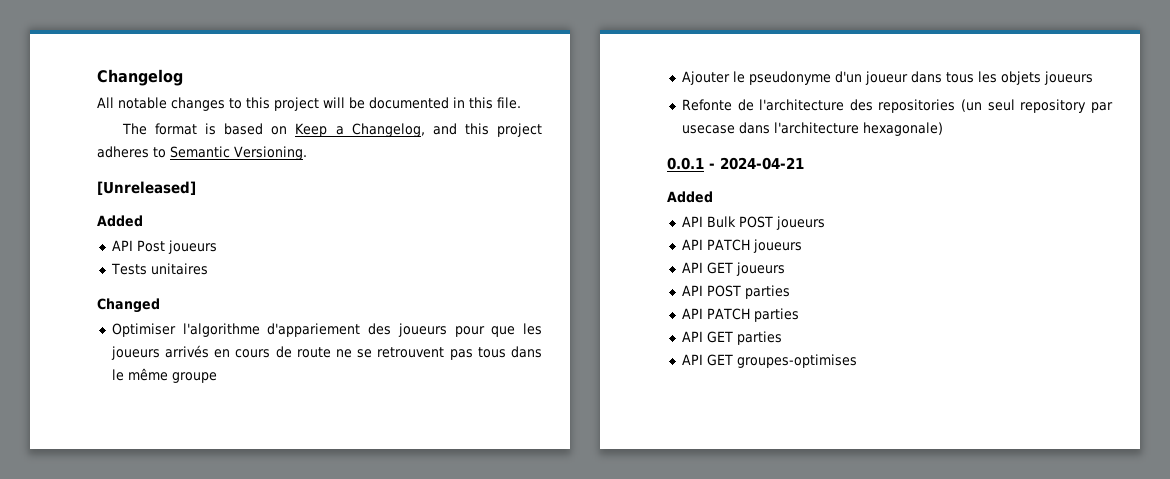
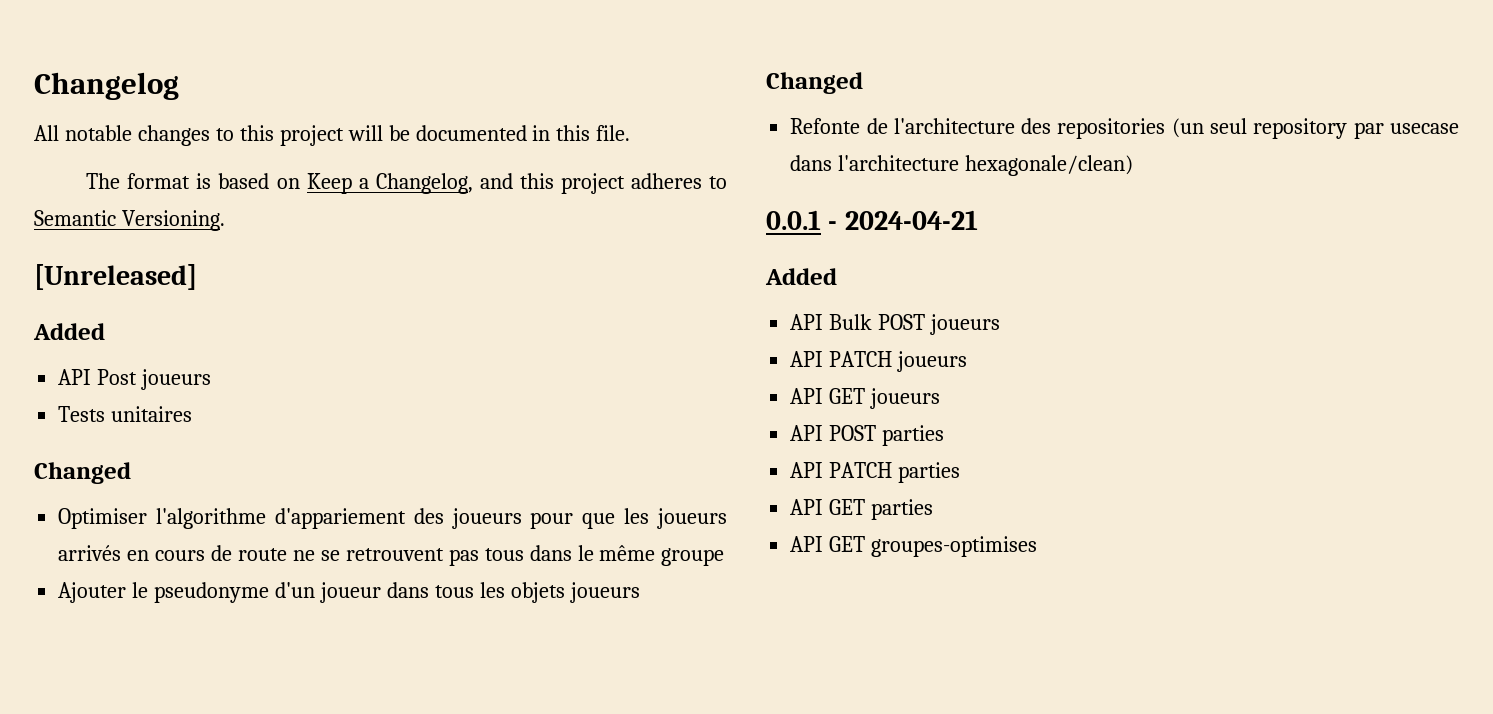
  Ajouter le pseudonyme d'un joueur dans tous les objets joueurs
+ Changed
- Refonte de l'architecture des repositories (un seul repository par usecase dans l'architecture hexagonale)
+ Refonte de l'architecture des repositories (un seul repository par usecase dans l'architecture hexagonale/clean)

